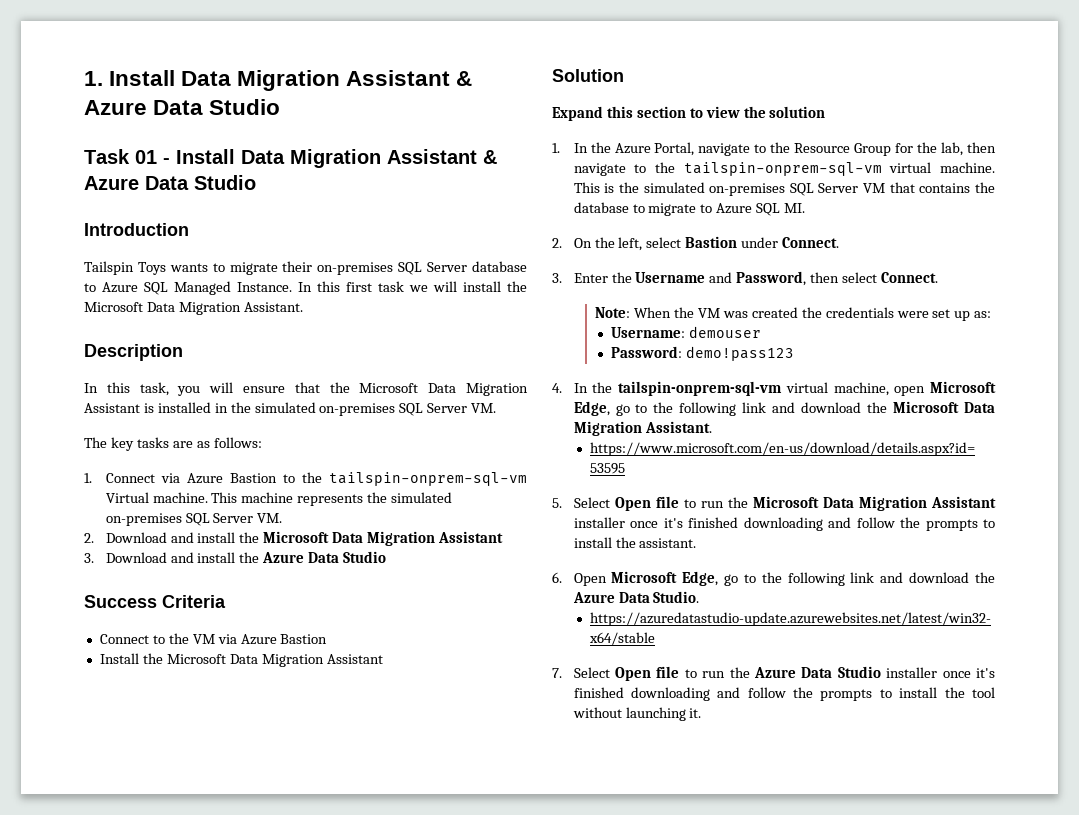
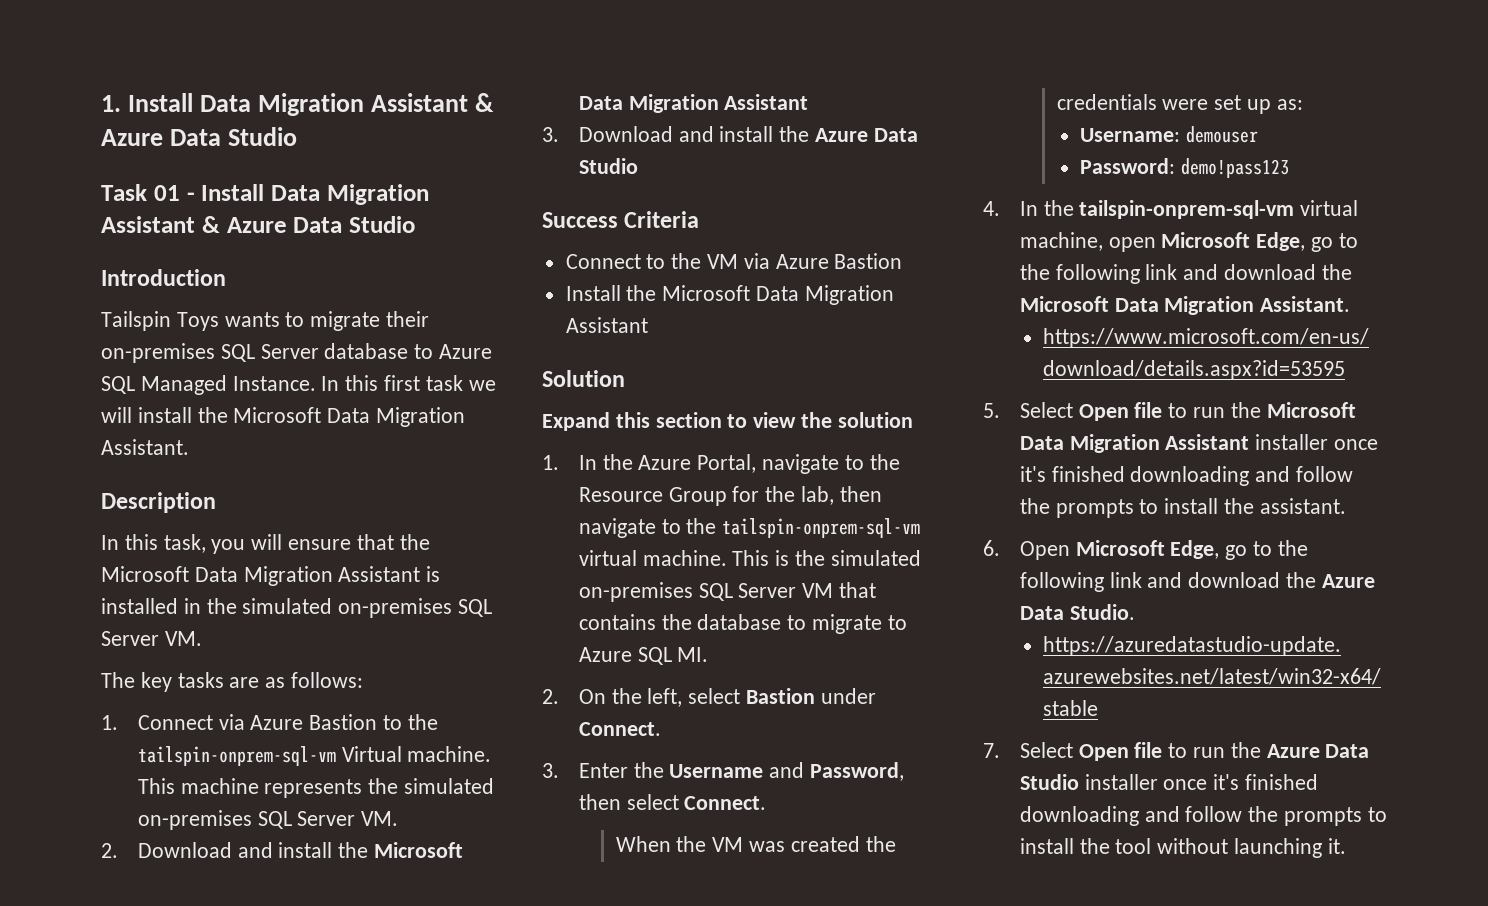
- Note: When the VM was created the credentials were set up as:
+ When the VM was created the credentials were set up as:

